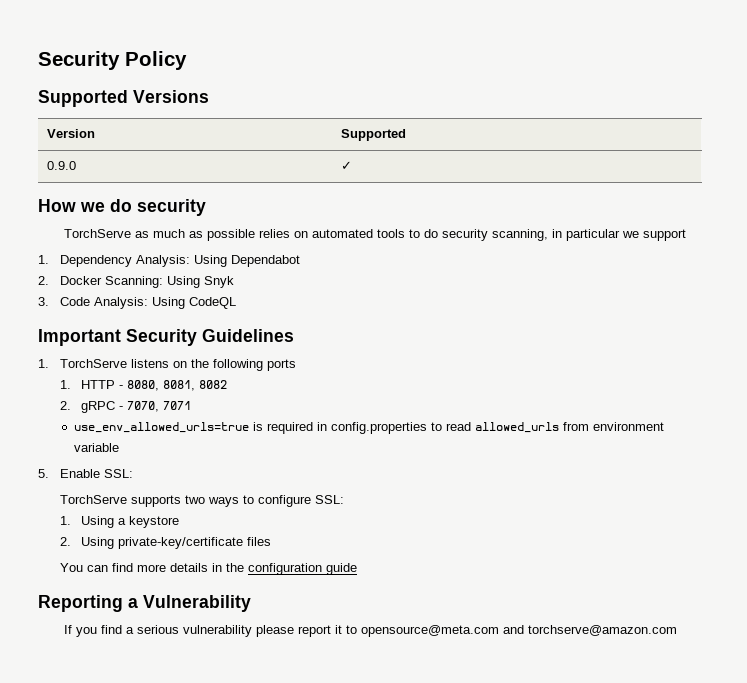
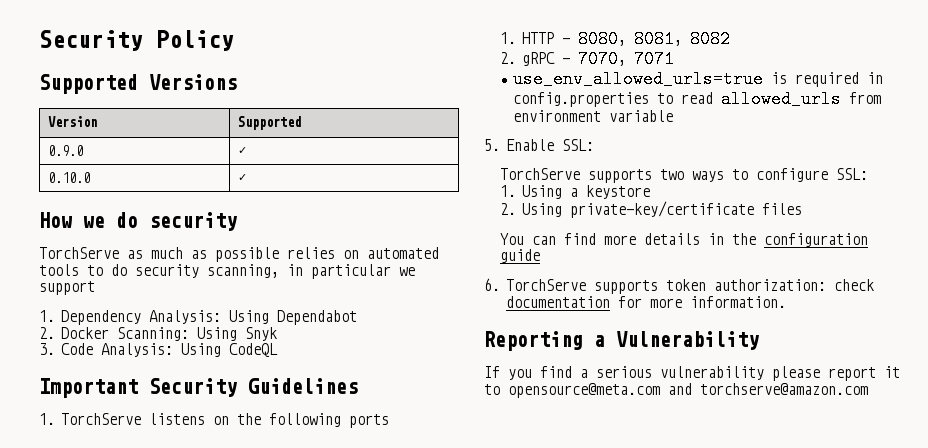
+ 0.10.0 | ✓
+ 6. TorchServe supports token authorization: check documentation for more information.

